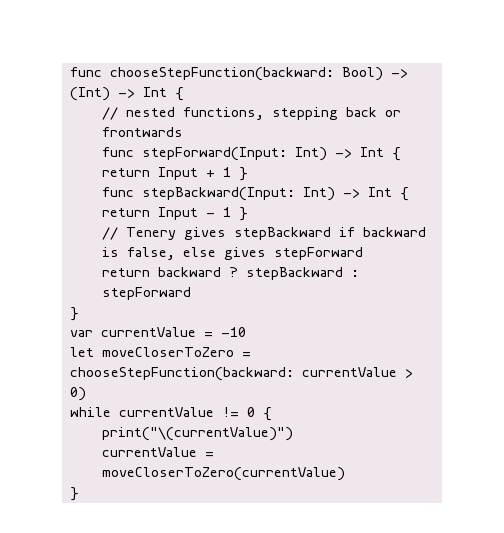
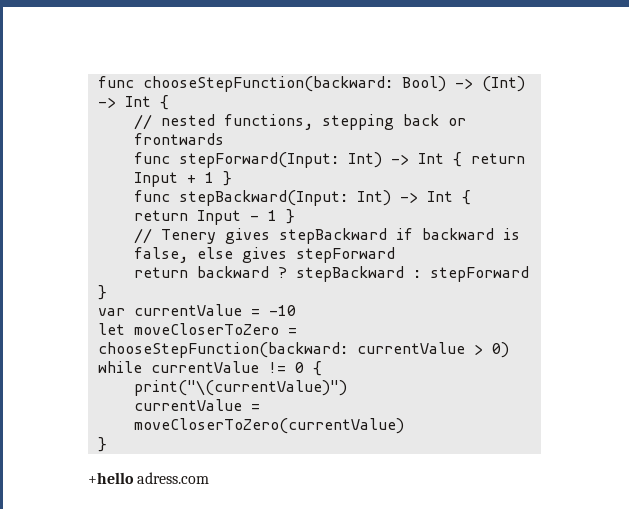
+ +hello adress.com

